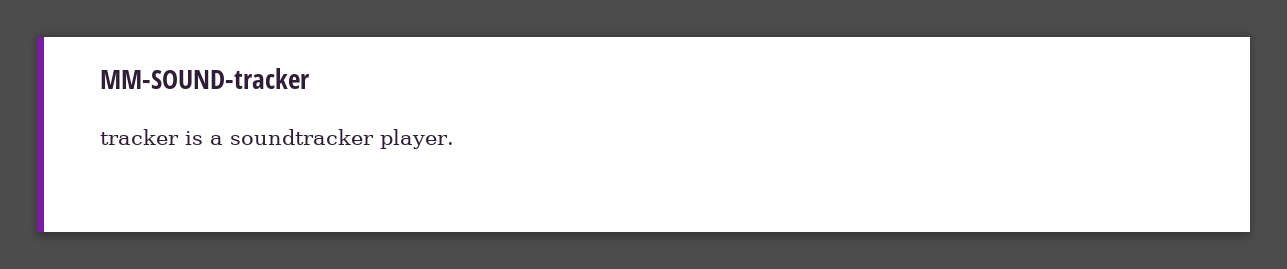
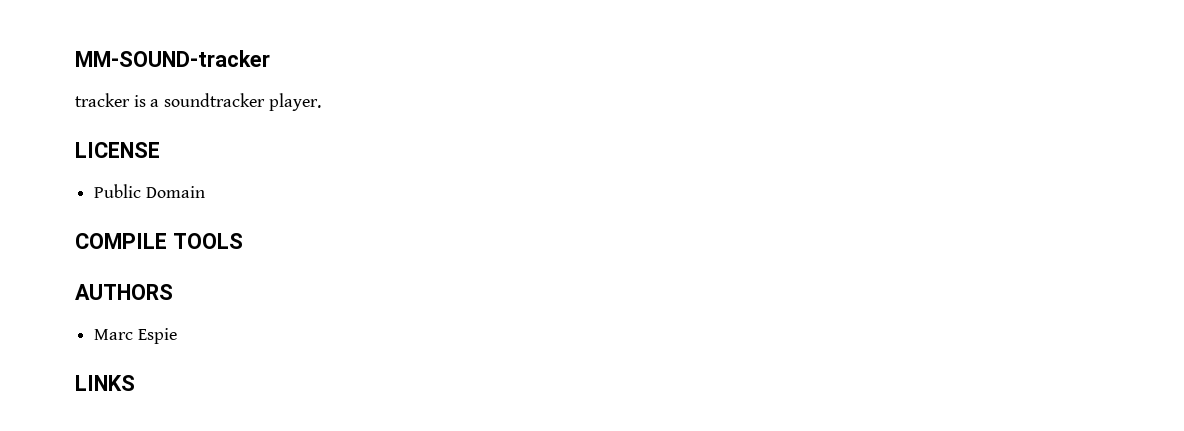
+ LICENSE
+ Public Domain
+ COMPILE TOOLS
+ AUTHORS
+ Marc Espie
+ LINKS

